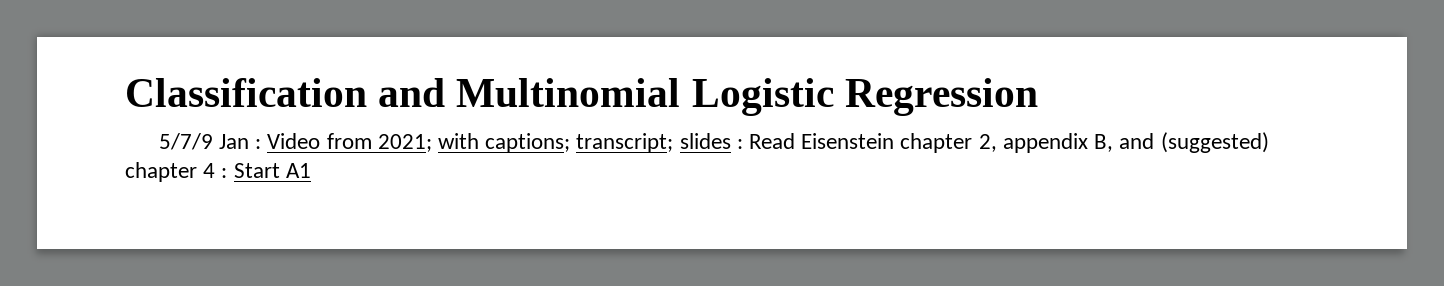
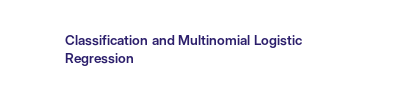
- 5/7/9 Jan : Video from 2021; with captions; transcript; slides : Read Eisenstein chapter 2, appendix B, and (suggested) chapter 4 : Start A1

